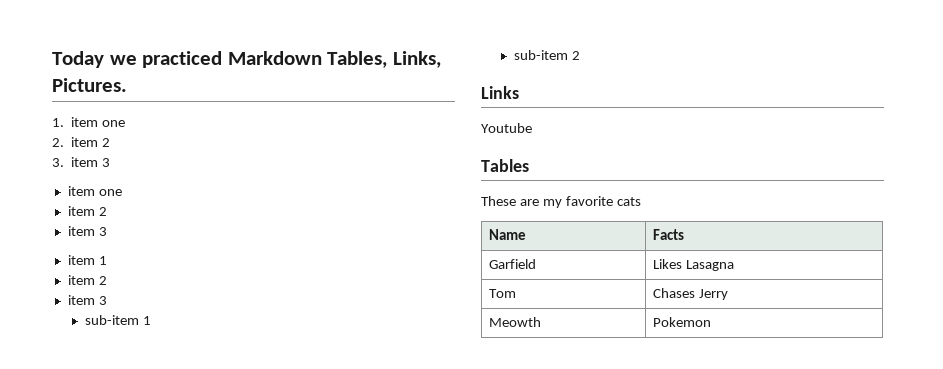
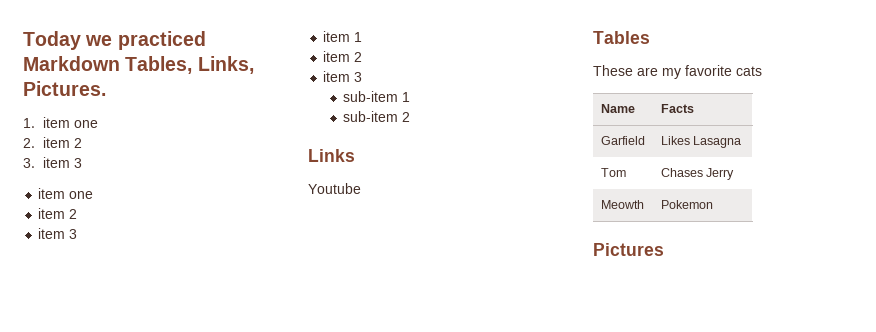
+ Pictures

